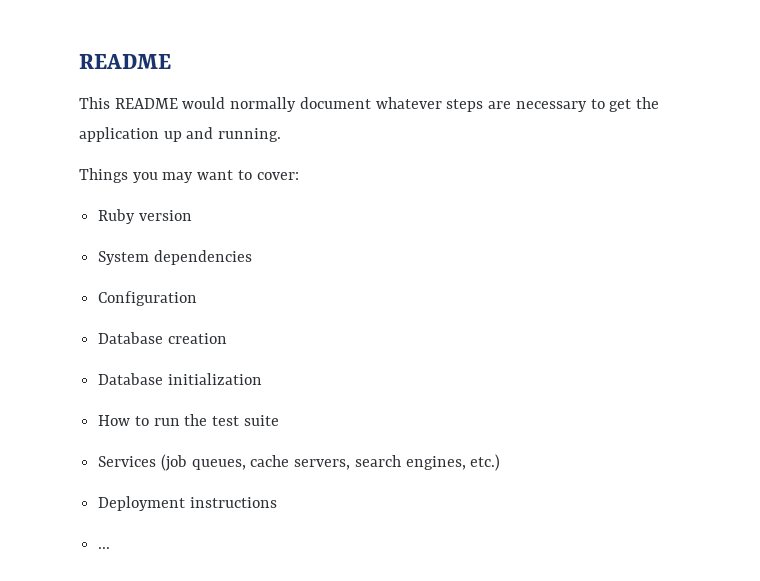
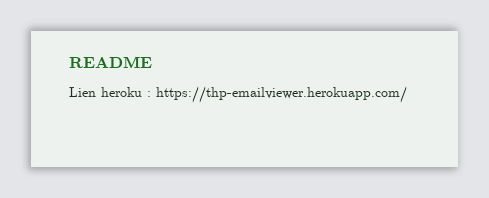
- This README would normally document whatever steps are necessary to get the application up and running.
- Things you may want to cover:
- Ruby version
- System dependencies
- Configuration
- Database creation
- Database initialization
- How to run the test suite
- Services (job queues, cache servers, search engines, etc.)
- Deployment instructions
- ...
+ Lien heroku : https://thp-emailviewer.herokuapp.com/

